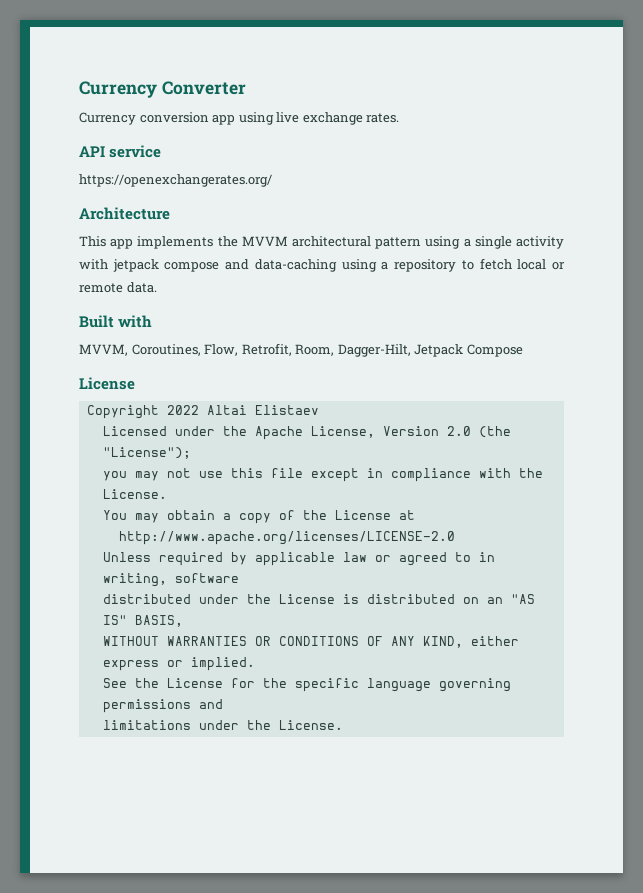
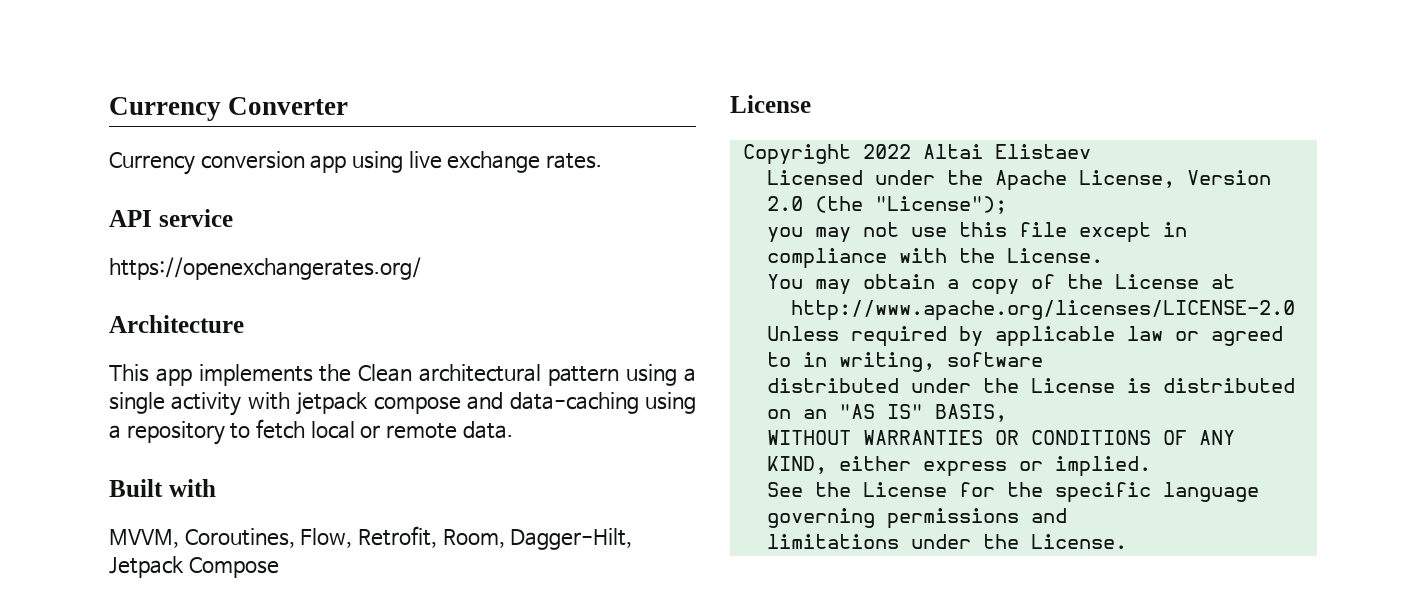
- This app implements the MVVM architectural pattern using a single activity with jetpack compose and data-caching using a repository to fetch local or remote data.
+ This app implements the Clean architectural pattern using a single activity with jetpack compose and data-caching using a repository to fetch local or remote data.

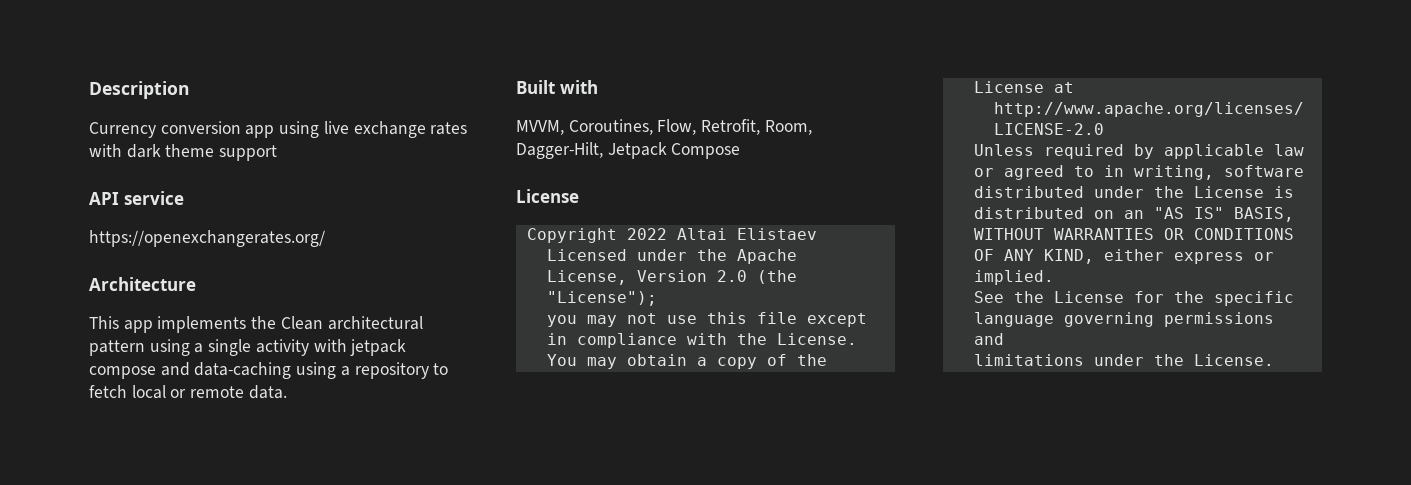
- Currency Converter
+ Description
- Currency conversion app using live exchange rates.
+ Currency conversion app using live exchange rates with dark theme support

